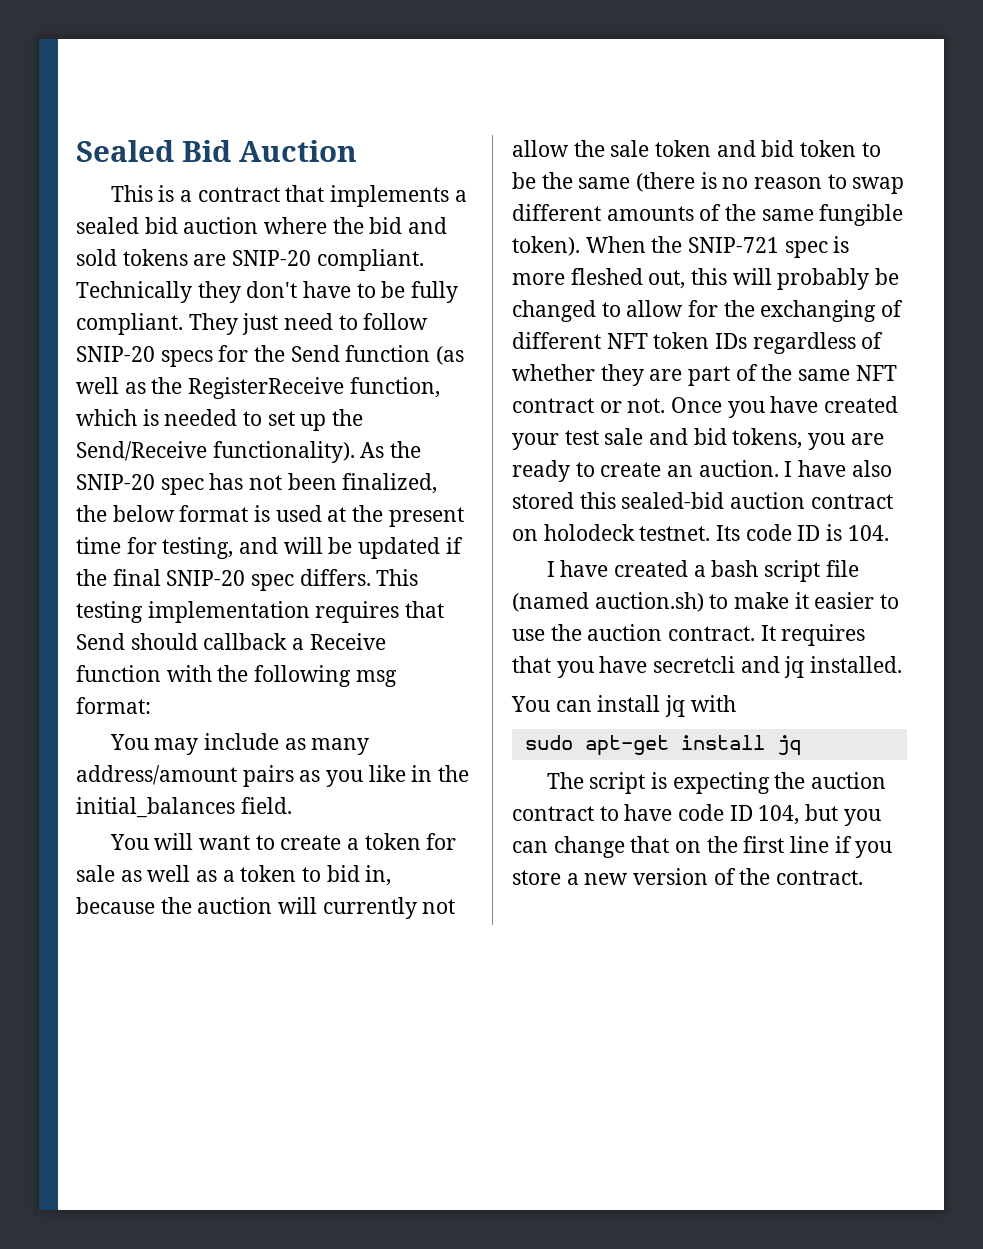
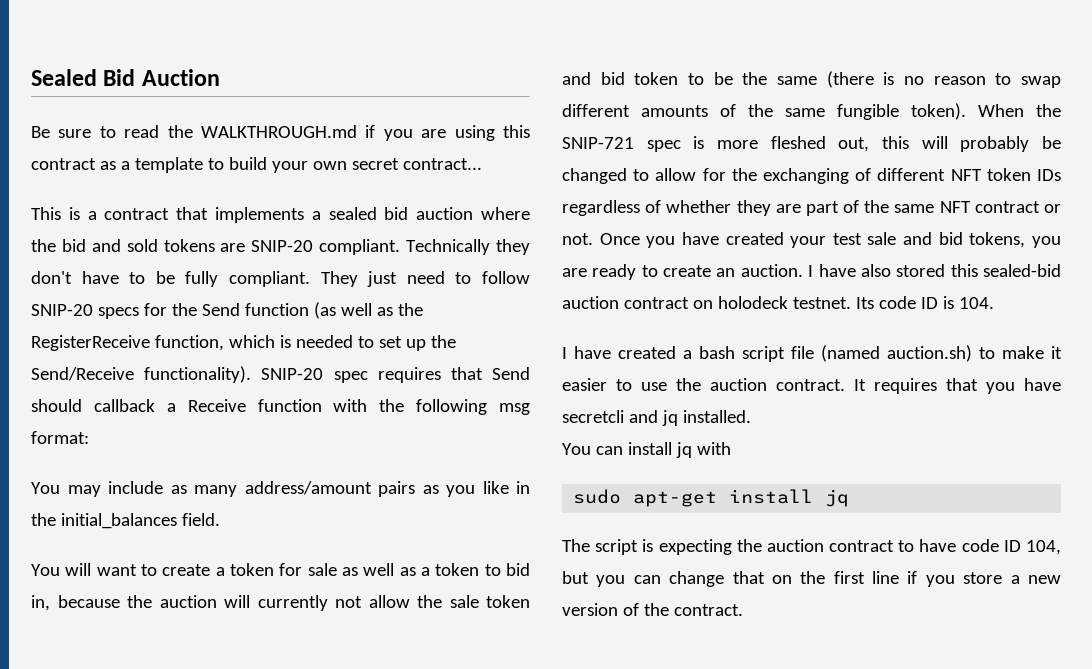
+ Be sure to read the WALKTHROUGH.md if you are using this contract as a template to build your own secret contract...
- As the SNIP-20 spec has not been finalized, the below format is used at the present time for testing, and will be updated if the final SNIP-20 spec differs. This testing implementation requires that Send should callback a Receive function with the following msg format:
+ SNIP-20 spec requires that Send should callback a Receive function with the following msg format:

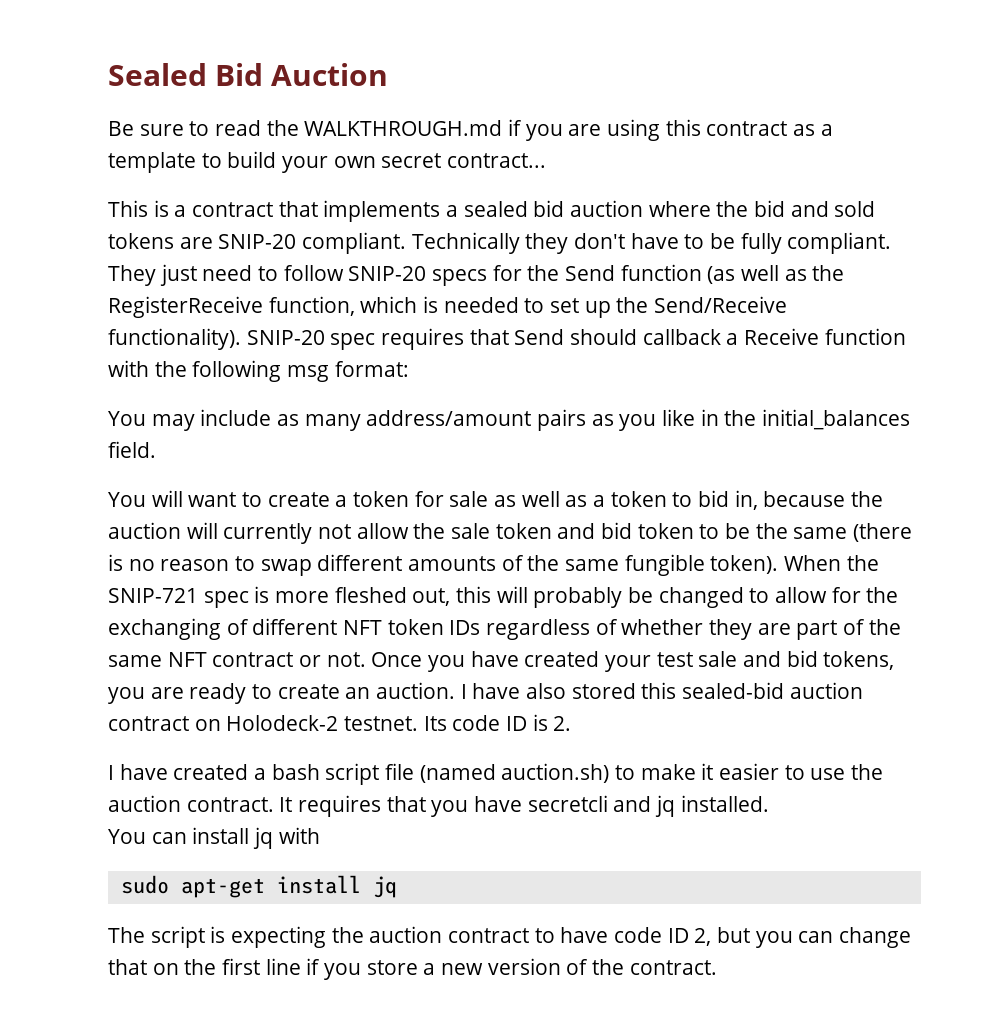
- I have also stored this sealed-bid auction contract on holodeck testnet.
+ I have also stored this sealed-bid auction contract on Holodeck-2 testnet.
- Its code ID is 104.
+ Its code ID is 2.
- The script is expecting the auction contract to have code ID 104, but you can change that on the first line if you store a new version of the contract.
+ The script is expecting the auction contract to have code ID 2, but you can change that on the first line if you store a new version of the contract.

